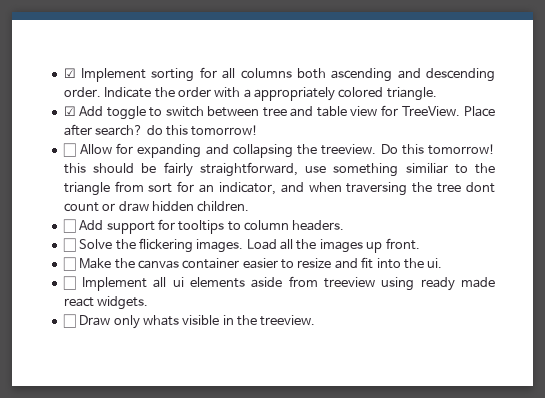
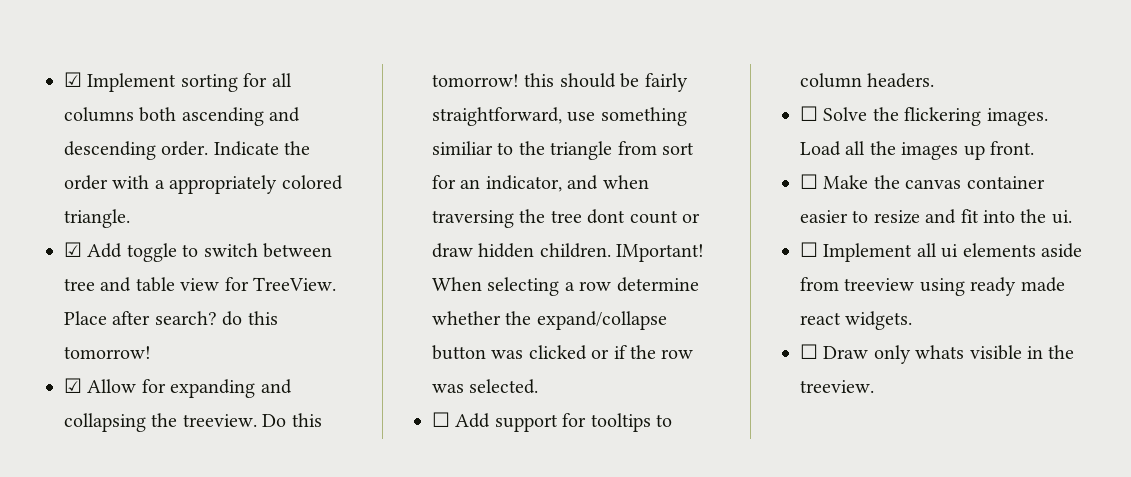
- ☐ Allow for expanding and collapsing the treeview.
+ ☑ Allow for expanding and collapsing the treeview.
+ IMportant! When selecting a row determine whether the expand/collapse button was clicked or if the row was selected.

